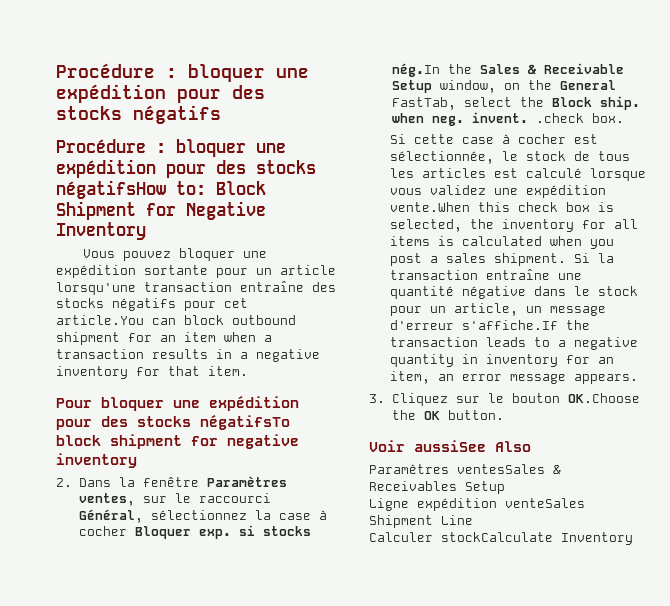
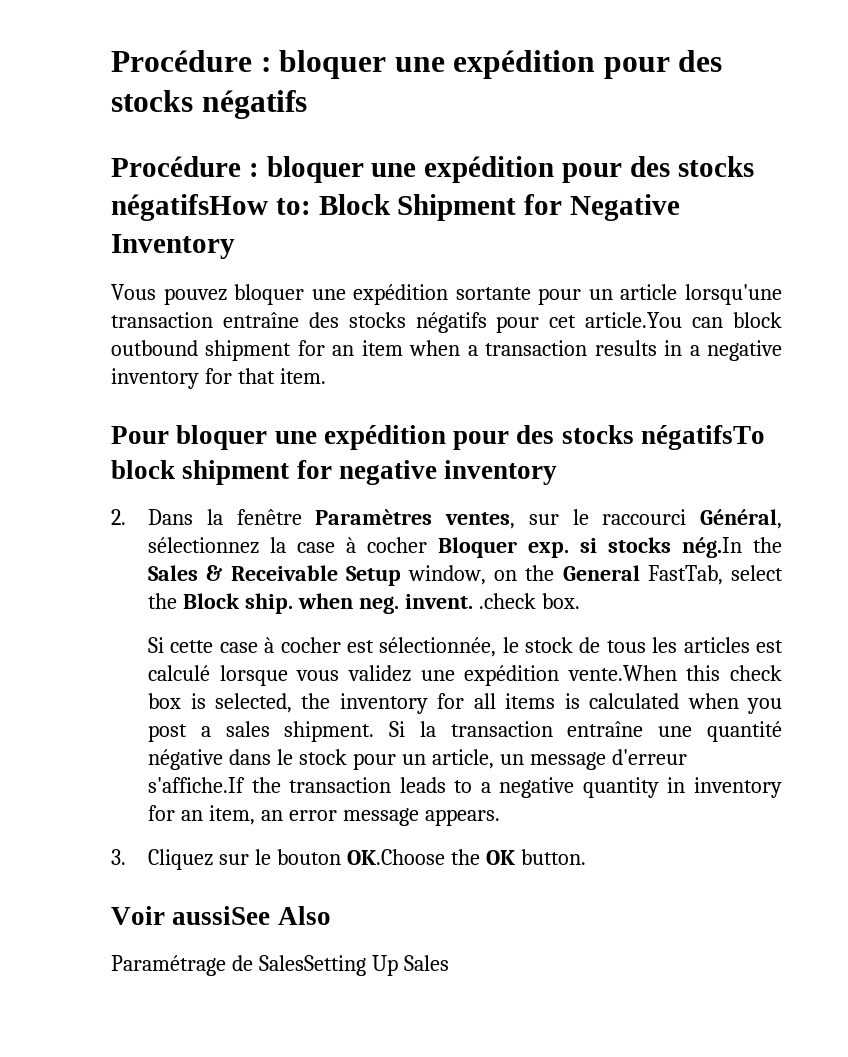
- Paramètres ventesSales & Receivables Setup
- Ligne expédition venteSales Shipment Line
- Calculer stockCalculate Inventory
+ Paramétrage de SalesSetting Up Sales

